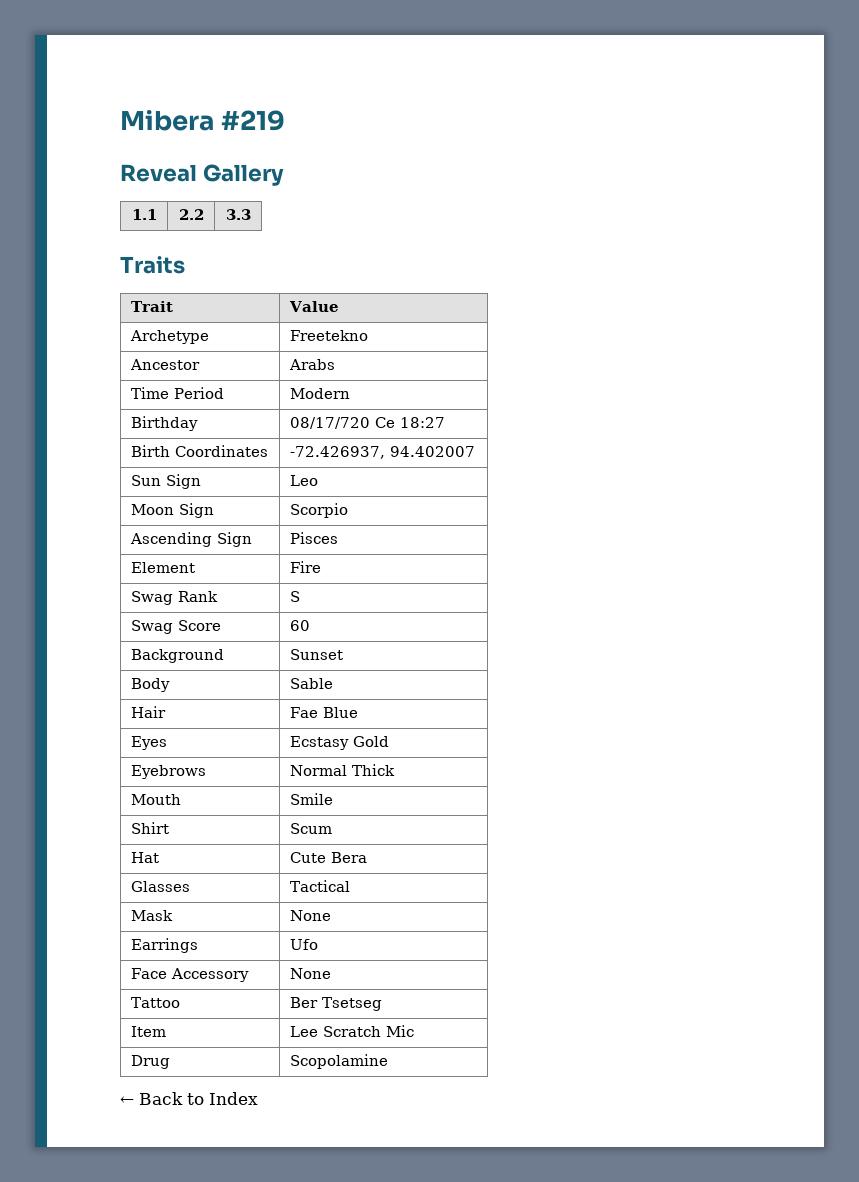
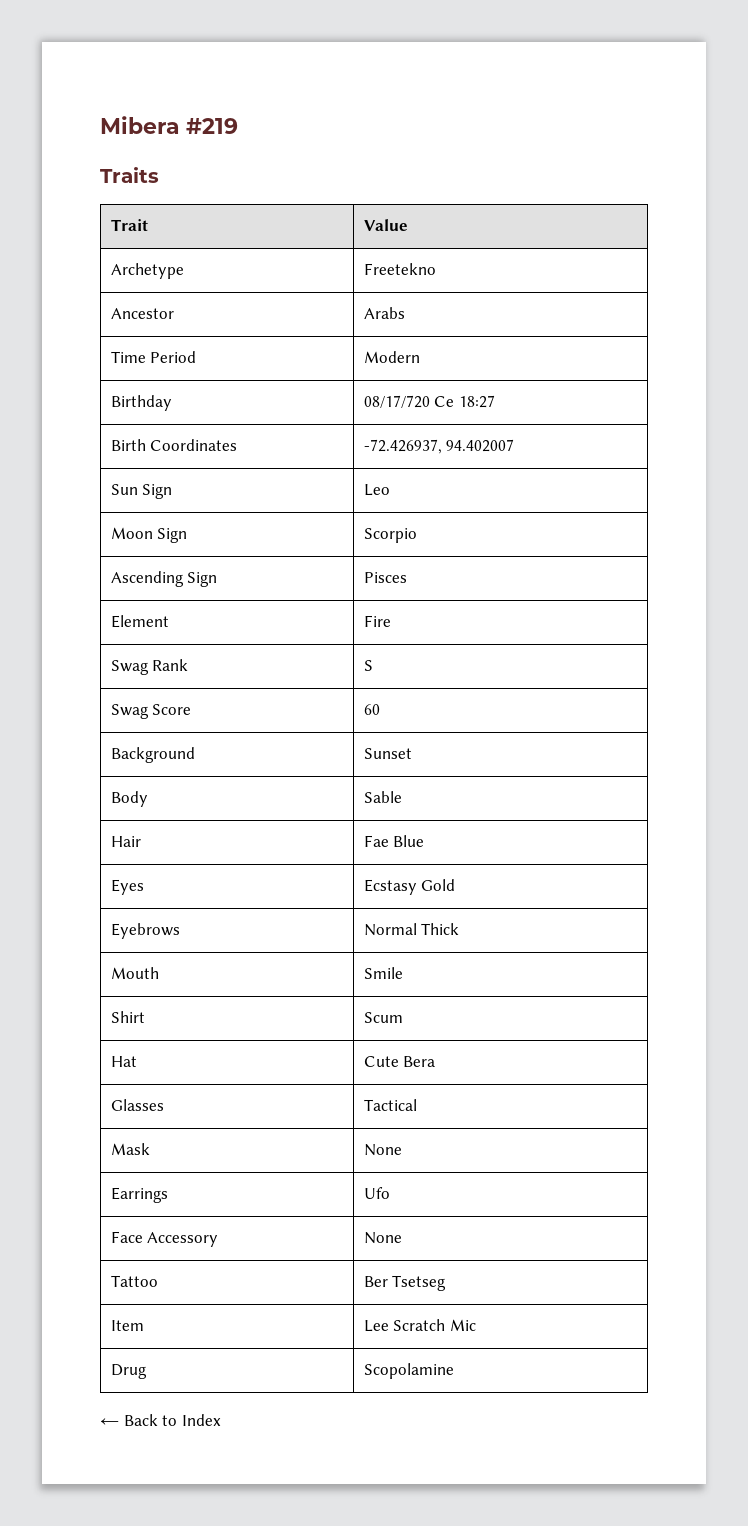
- Reveal Gallery
- 1.1 | 2.2 | 3.3

